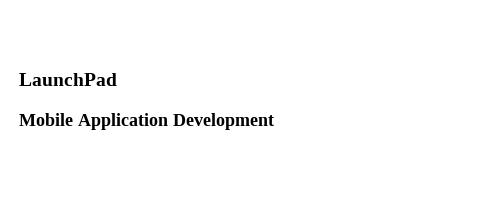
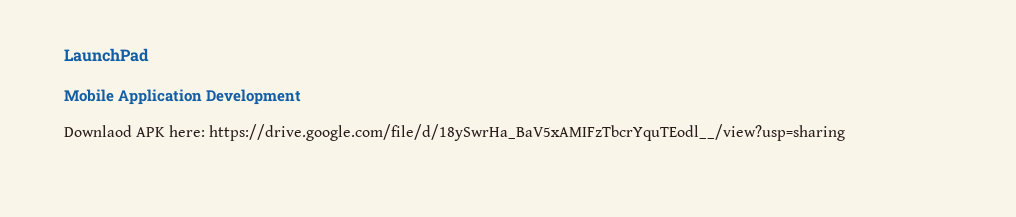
+ Downlaod APK here: https://drive.google.com/file/d/18ySwrHa_BaV5xAMIFzTbcrYquTEodl__/view?usp=sharing

